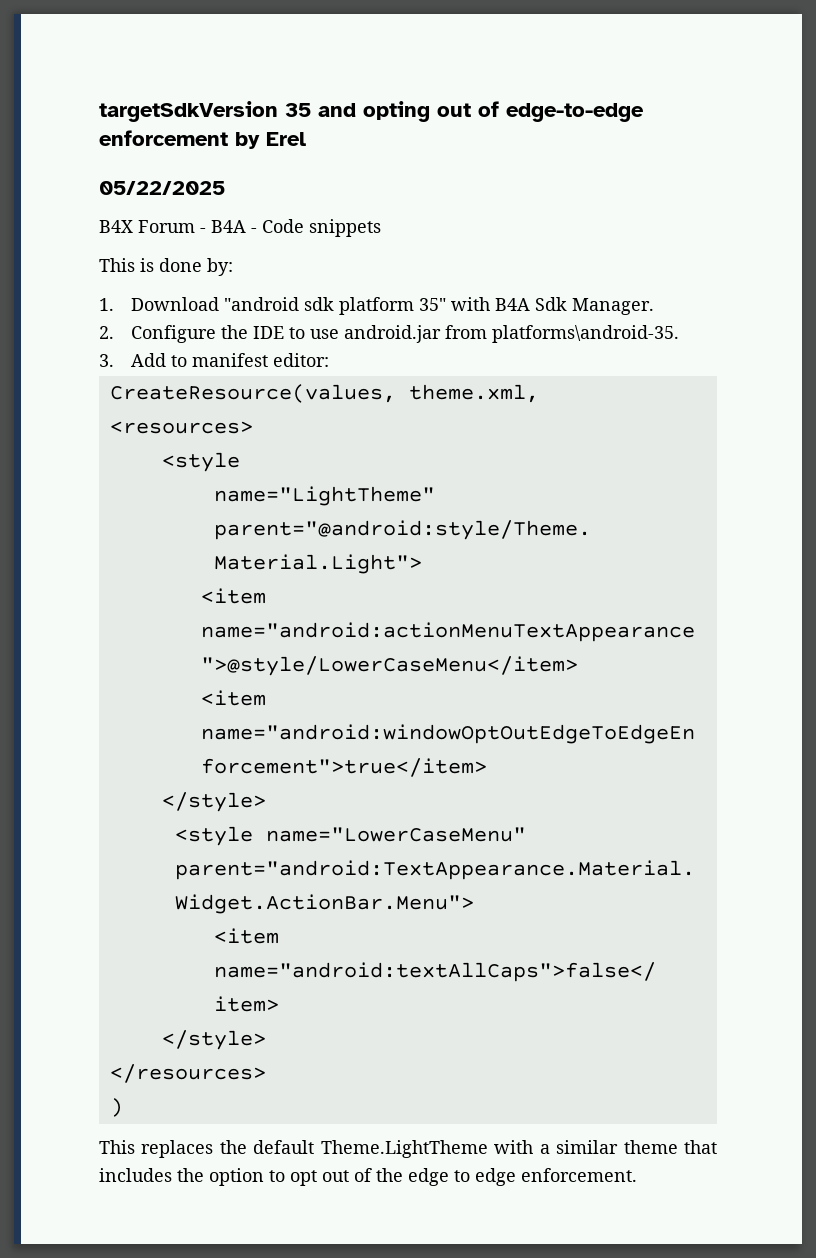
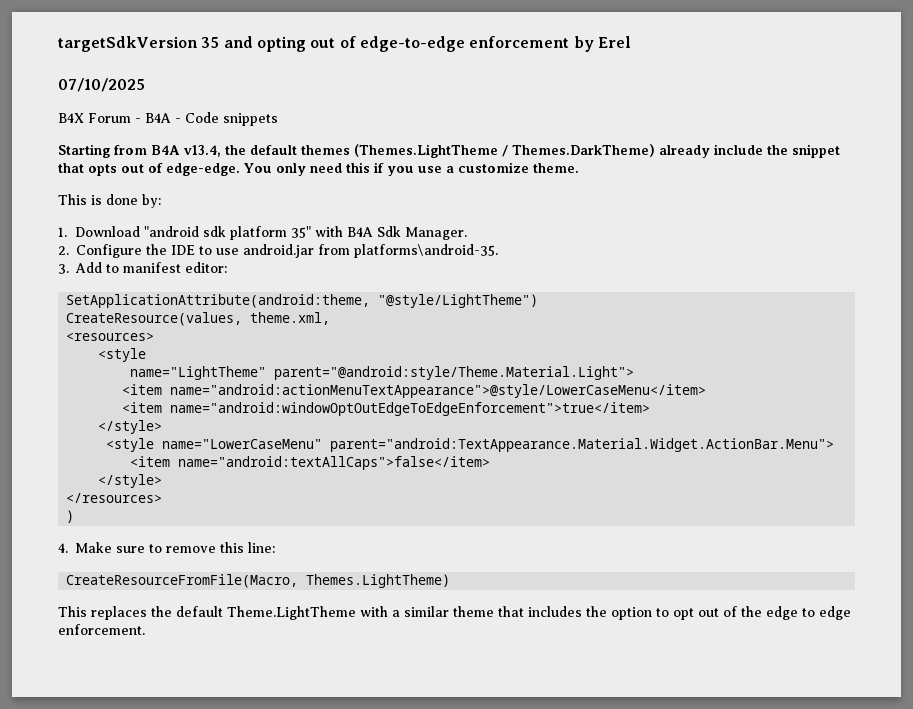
- 05/22/2025
+ 07/10/2025
+ Starting from B4A v13.4, the default themes (Themes.LightTheme / Themes.DarkTheme) already include the snippet that opts out of edge-edge. You only need this if you use a customize theme.
+ SetApplicationAttribute(android:theme, "@style/LightTheme")
+ 4. Make sure to remove this line:
+ CreateResourceFromFile(Macro, Themes.LightTheme)

